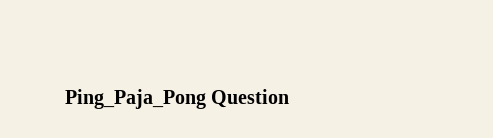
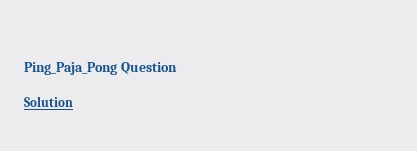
+ Solution

